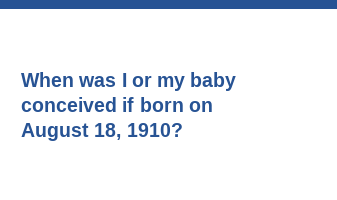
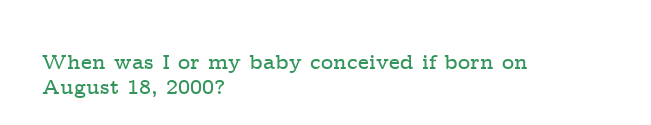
- When was I or my baby conceived if born on August 18, 1910?
+ When was I or my baby conceived if born on August 18, 2000?

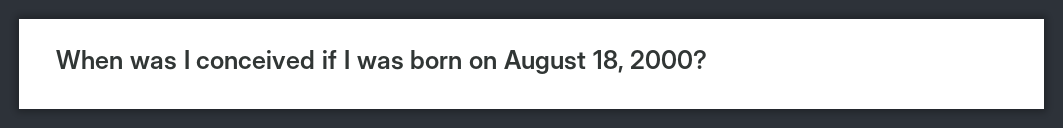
- When was I or my baby conceived if born on August 18, 2000?
+ When was I conceived if I was born on August 18, 2000?

